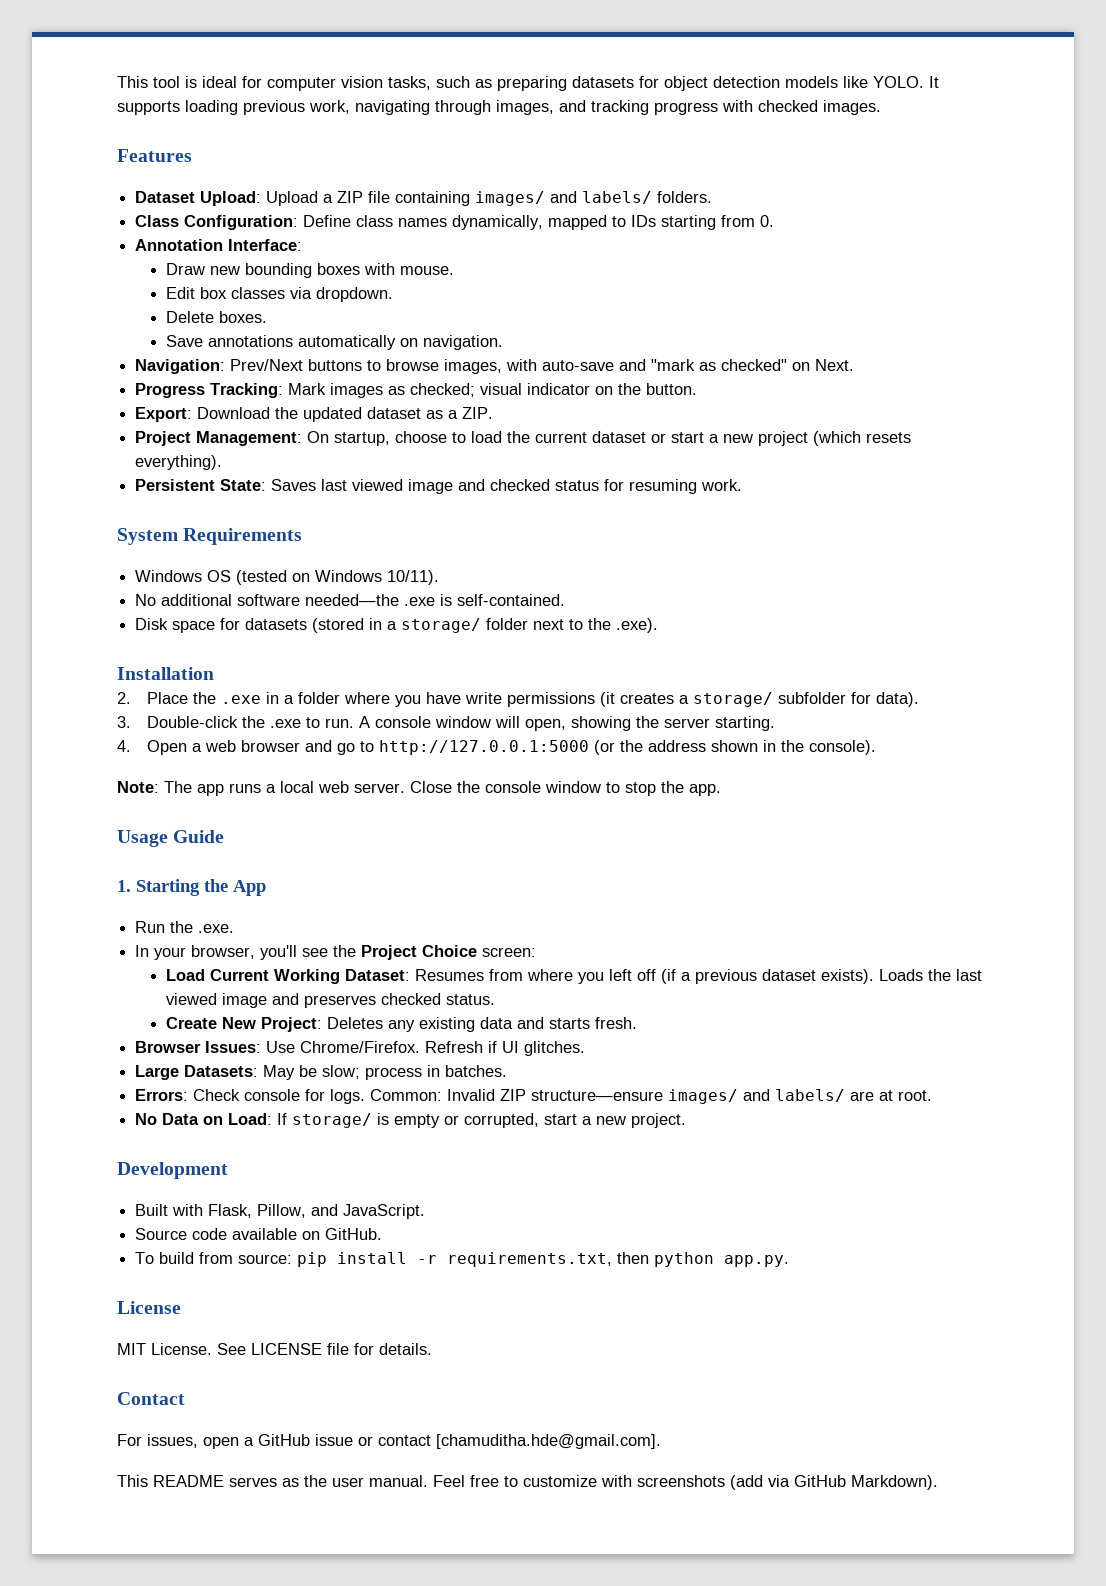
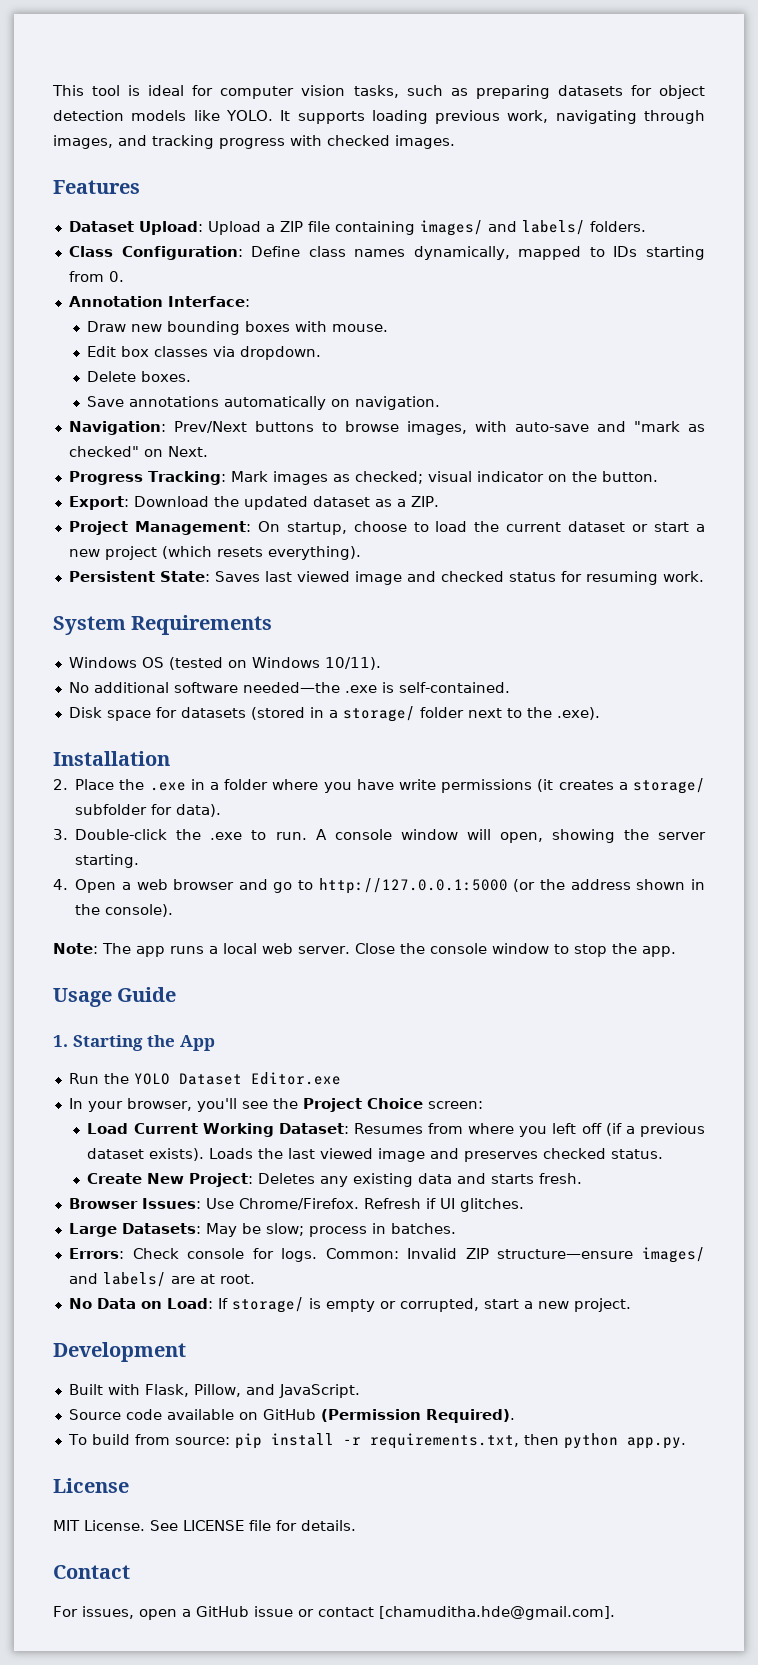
- Run the .exe.
+ Run the YOLO Dataset Editor.exe
- Source code available on GitHub.
+ Source code available on GitHub (Permission Required).
- This README serves as the user manual. Feel free to customize with screenshots (add via GitHub Markdown).

